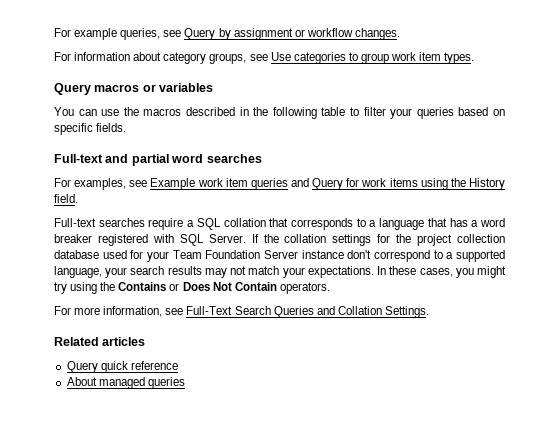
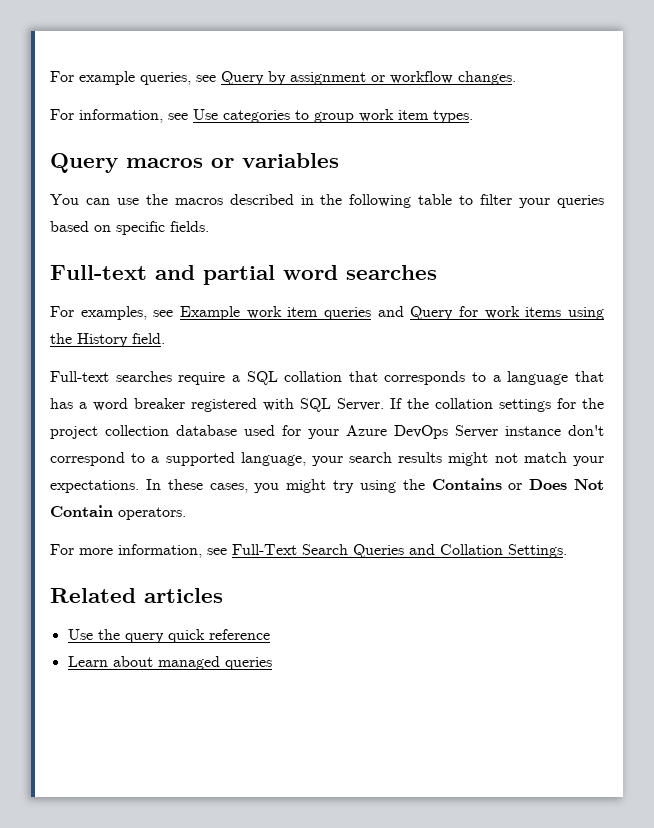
- For information about category groups, see Use categories to group work item types.
+ For information, see Use categories to group work item types.
- If the collation settings for the project collection database used for your Team Foundation Server instance don't correspond to a supported language, your search results may not match your expectations.
+ If the collation settings for the project collection database used for your Azure DevOps Server instance don't correspond to a supported language, your search results might not match your expectations.
- Query quick reference
+ Use the query quick reference
- About managed queries
+ Learn about managed queries

